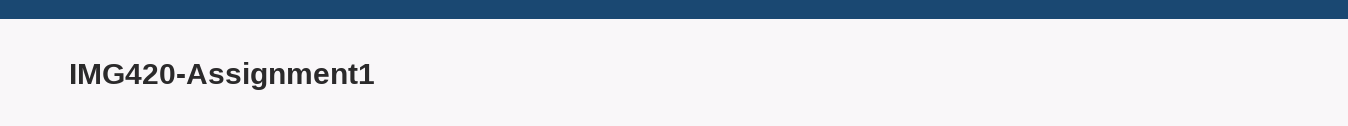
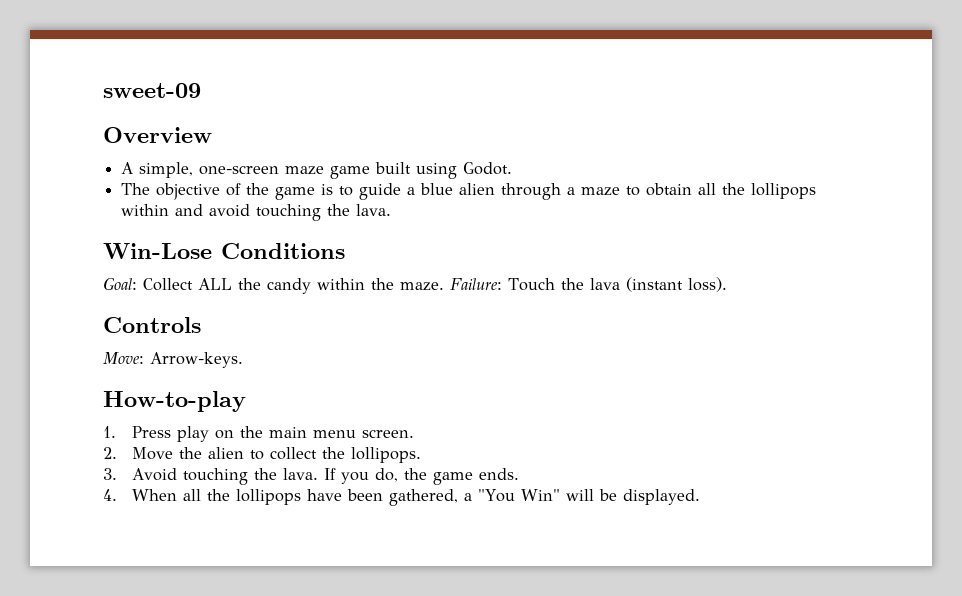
- IMG420-Assignment1
+ sweet-09
+ Overview
+ A simple, one-screen maze game built using Godot.
+ The objective of the game is to guide a blue alien through a maze to obtain all the lollipops within and avoid touching the lava.
+ Win-Lose Conditions
+ Goal: Collect ALL the candy within the maze. Failure: Touch the lava (instant loss).
+ Controls
+ Move: Arrow-keys.
+ How-to-play
+ 1. Press play on the main menu screen.
+ 2. Move the alien to collect the lollipops.
+ 3. Avoid touching the lava. If you do, the game ends.
+ 4. When all the lollipops have been gathered, a "You Win" will be displayed.

